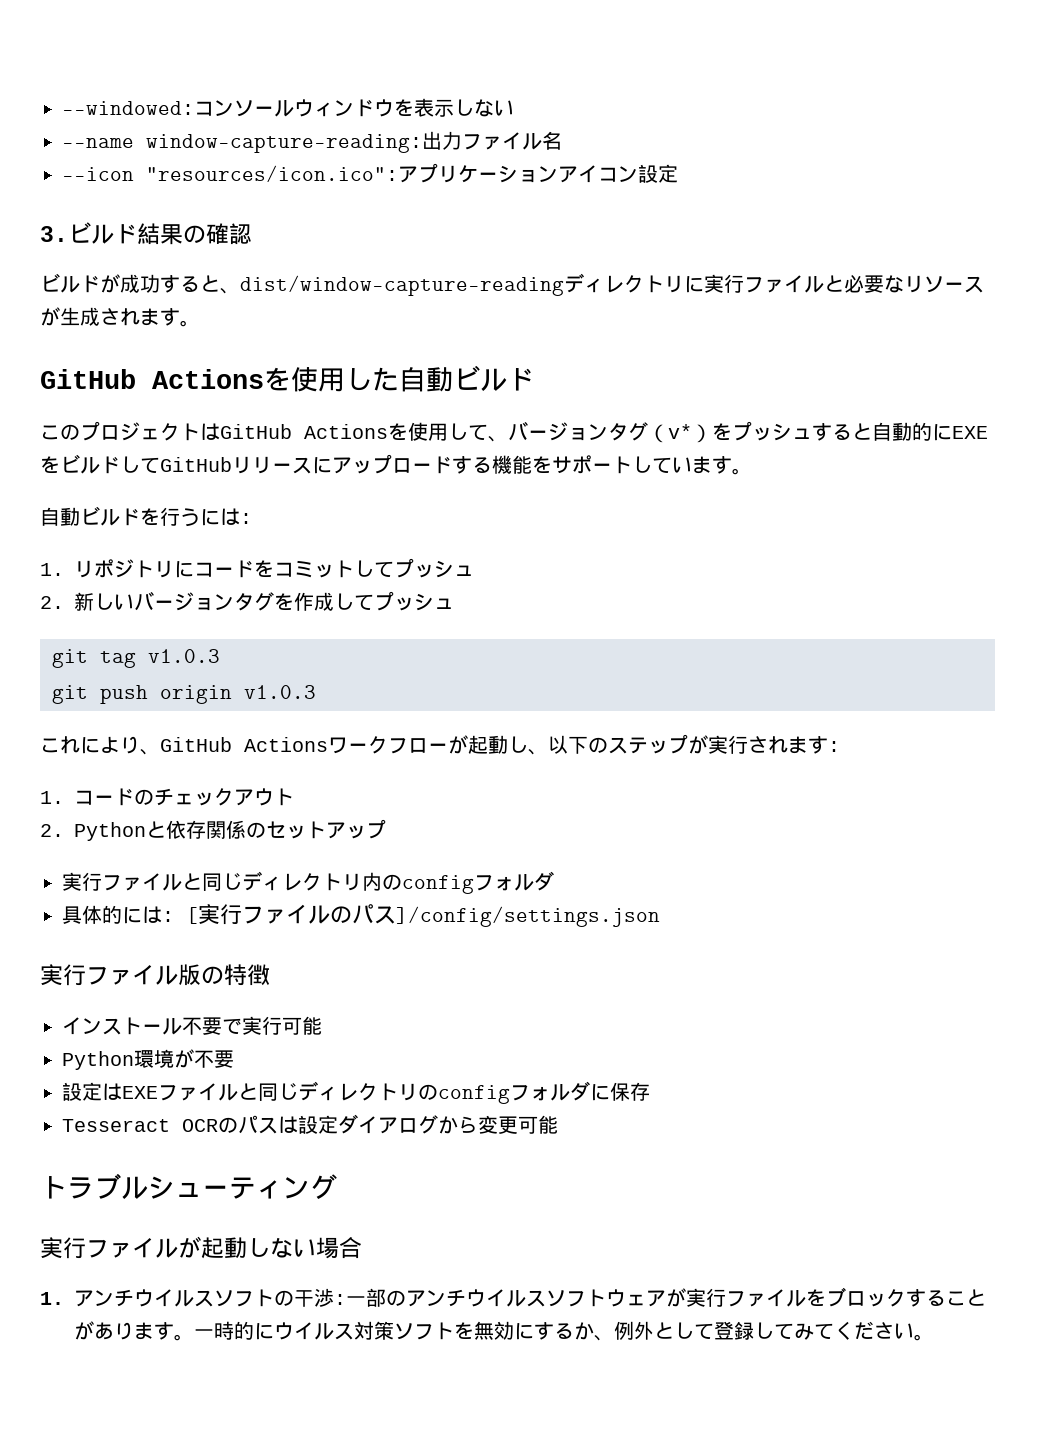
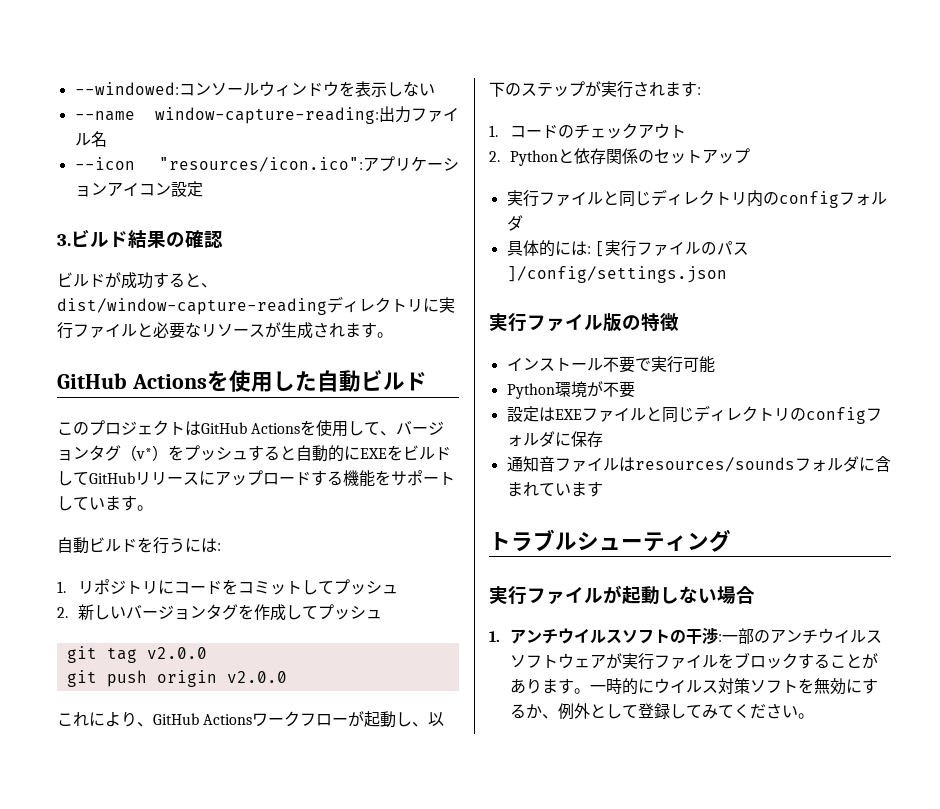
- git tag v1.0.3
+ git tag v2.0.0
- git push origin v1.0.3
+ git push origin v2.0.0
- Tesseract OCRのパスは設定ダイアログから変更可能
+ 通知音ファイルはresources/soundsフォルダに含まれています

